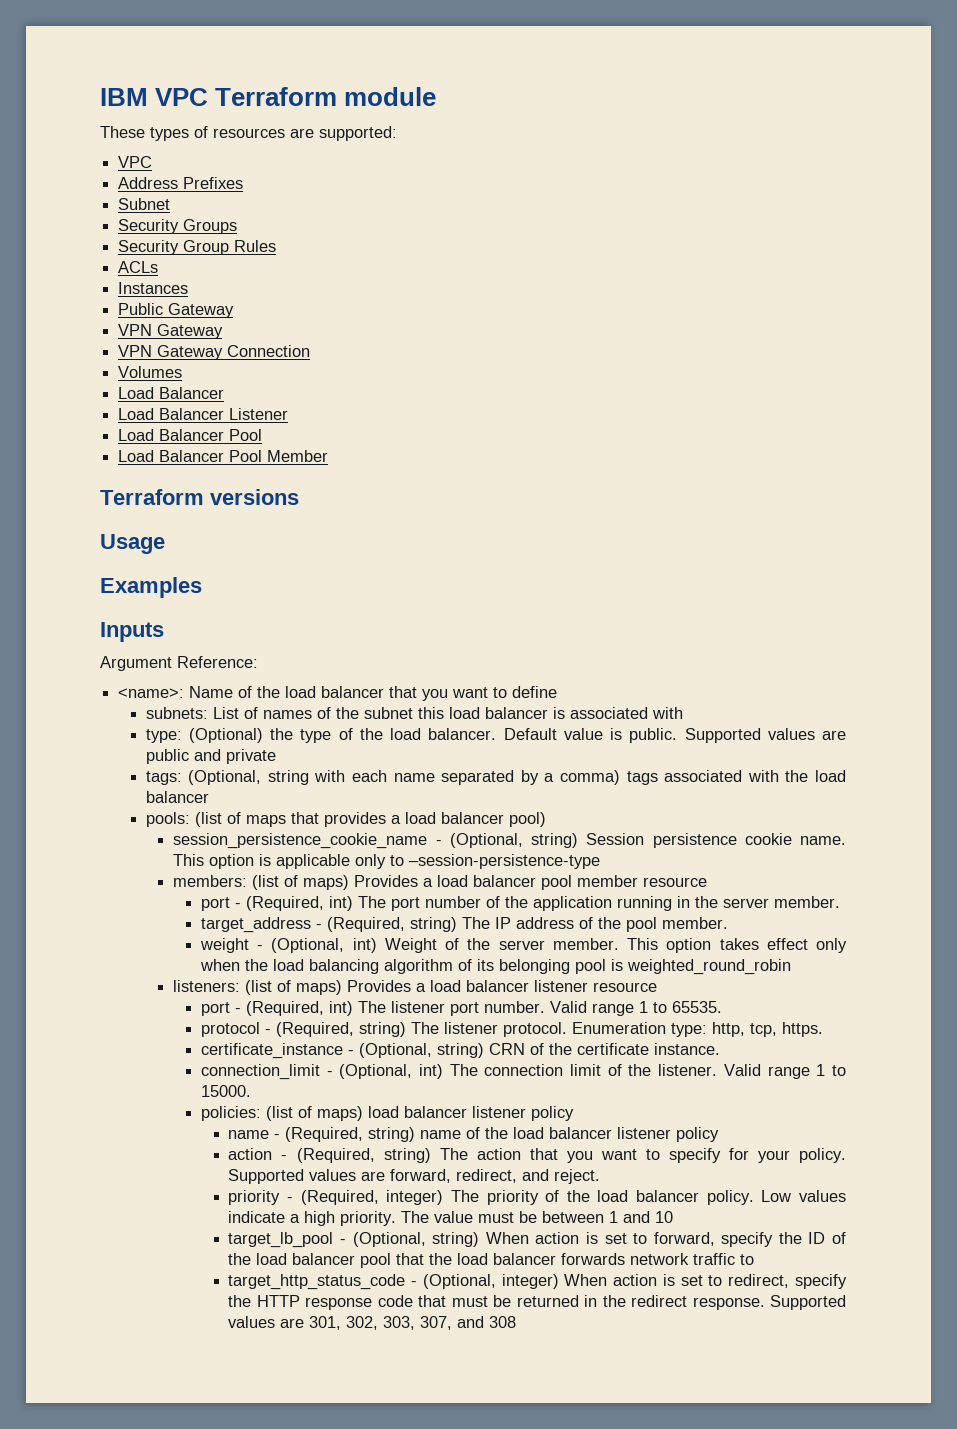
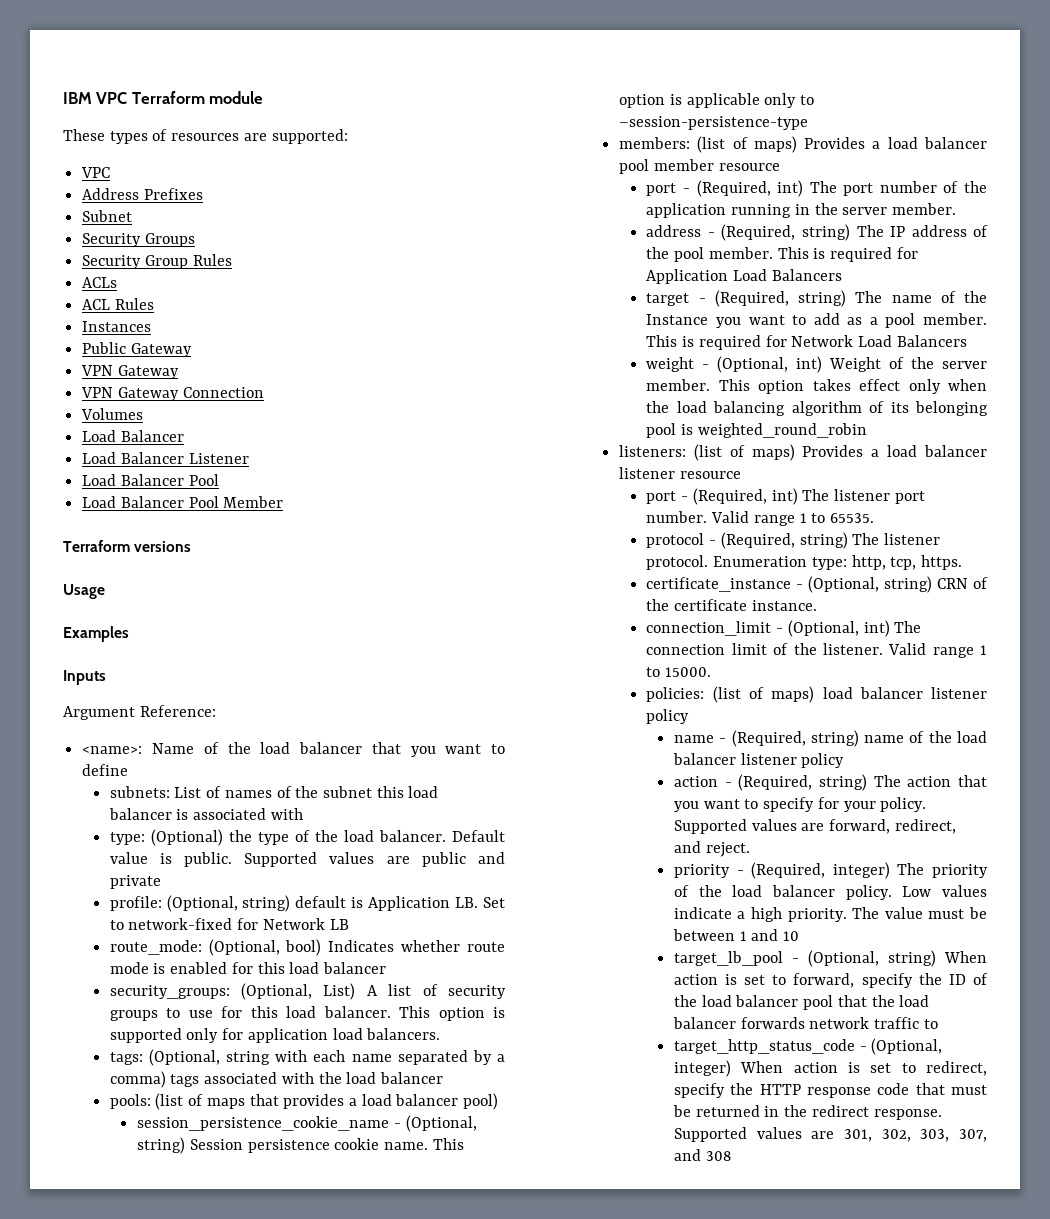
+ ACL Rules
+ profile: (Optional, string) default is Application LB. Set to network-fixed for Network LB
+ route_mode: (Optional, bool) Indicates whether route mode is enabled for this load balancer
+ security_groups: (Optional, List) A list of security groups to use for this load balancer. This option is supported only for application load balancers.
- target_address - (Required, string) The IP address of the pool member.
+ address - (Required, string) The IP address of the pool member. This is required for Application Load Balancers
+ target - (Required, string) The name of the Instance you want to add as a pool member. This is required for Network Load Balancers

